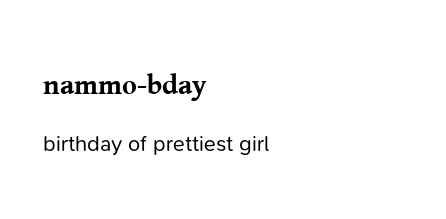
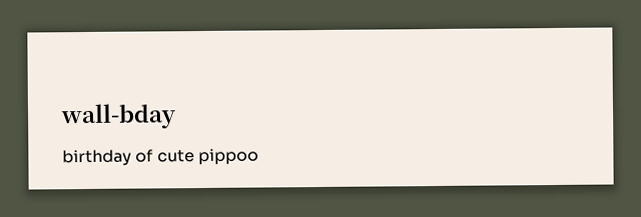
- nammo-bday
+ wall-bday
- birthday of prettiest girl
+ birthday of cute pippoo

